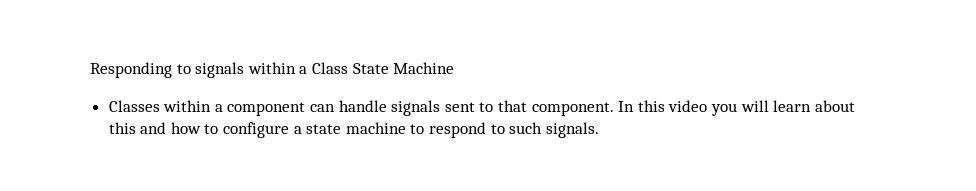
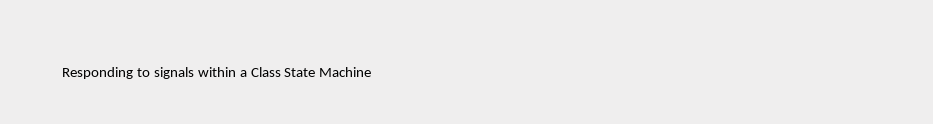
- Classes within a component can handle signals sent to that component. In this video you will learn about this and how to configure a state machine to respond to such signals.

